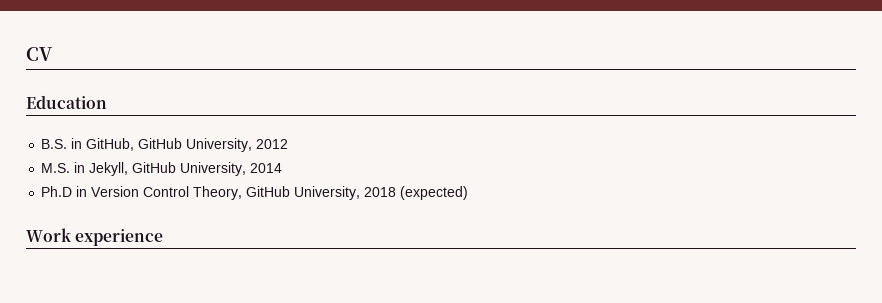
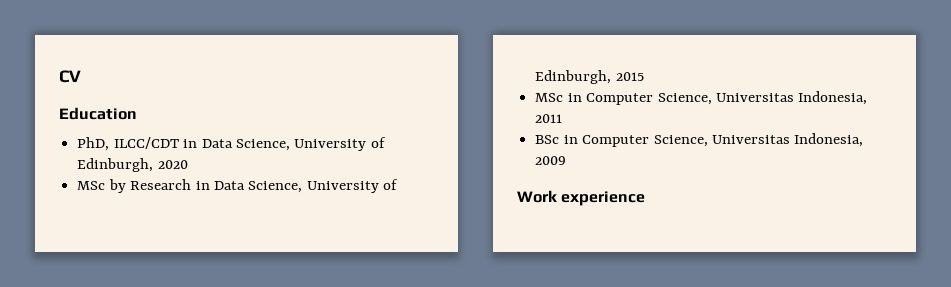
- B.S. in GitHub, GitHub University, 2012
- M.S. in Jekyll, GitHub University, 2014
- Ph.D in Version Control Theory, GitHub University, 2018 (expected)
+ PhD, ILCC/CDT in Data Science, University of Edinburgh, 2020
+ MSc by Research in Data Science, University of Edinburgh, 2015
+ MSc in Computer Science, Universitas Indonesia, 2011
+ BSc in Computer Science, Universitas Indonesia, 2009

